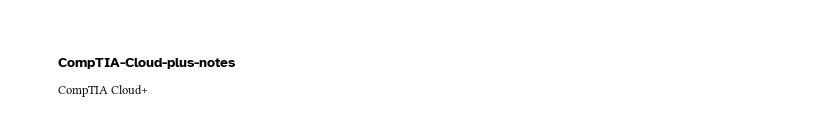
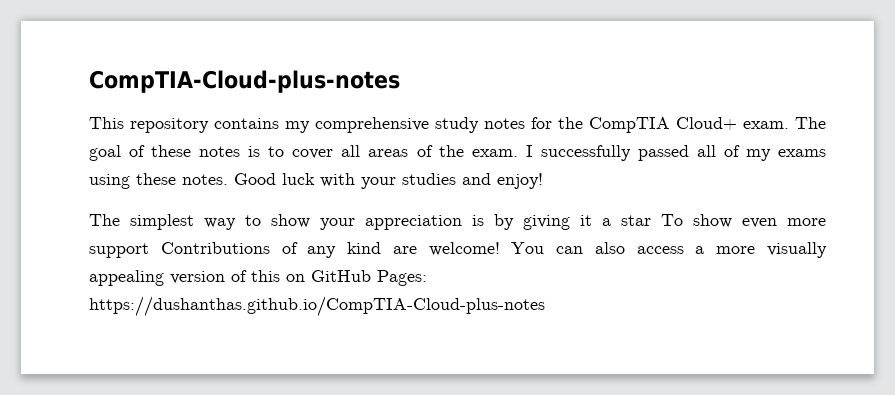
- CompTIA Cloud+
+ This repository contains my comprehensive study notes for the CompTIA Cloud+ exam. The goal of these notes is to cover all areas of the exam. I successfully passed all of my exams using these notes. Good luck with your studies and enjoy!
+ The simplest way to show your appreciation is by giving it a star To show even more support Contributions of any kind are welcome! You can also access a more visually appealing version of this on GitHub Pages: https://dushanthas.github.io/CompTIA-Cloud-plus-notes

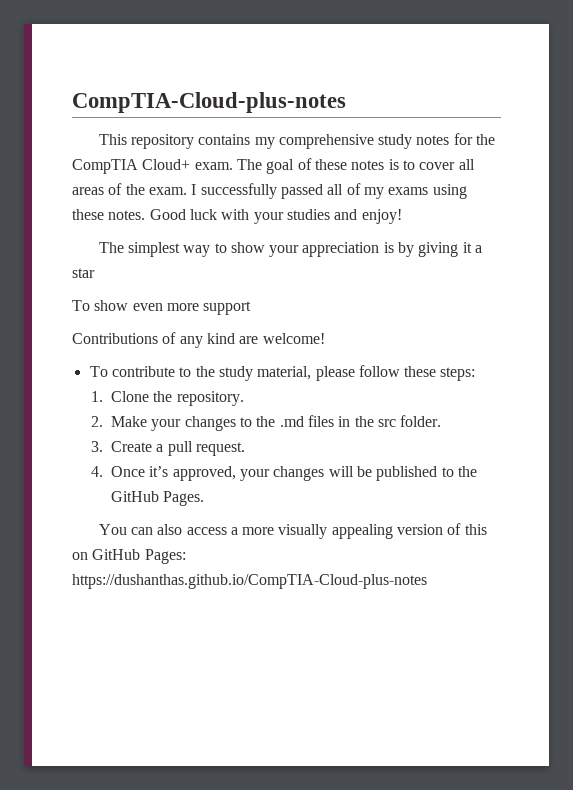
- The simplest way to show your appreciation is by giving it a star To show even more support Contributions of any kind are welcome! You can also access a more visually appealing version of this on GitHub Pages: https://dushanthas.github.io/CompTIA-Cloud-plus-notes
+ The simplest way to show your appreciation is by giving it a star
+ To show even more support
+ Contributions of any kind are welcome!
+ To contribute to the study material, please follow these steps:
+ 1. Clone the repository.
+ 2. Make your changes to the .md files in the src folder.
+ 3. Create a pull request.
+ 4. Once it’s approved, your changes will be published to the GitHub Pages.
+ You can also access a more visually appealing version of this on GitHub Pages: https://dushanthas.github.io/CompTIA-Cloud-plus-notes

